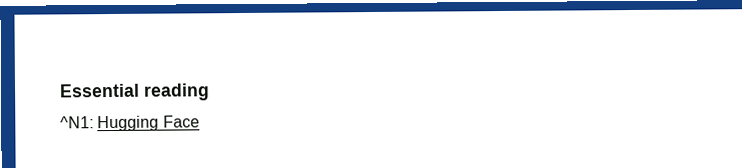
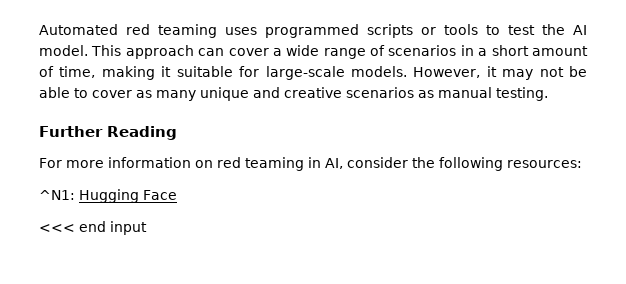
- Essential reading
+ Automated red teaming uses programmed scripts or tools to test the AI model. This approach can cover a wide range of scenarios in a short amount of time, making it suitable for large-scale models. However, it may not be able to cover as many unique and creative scenarios as manual testing.
+ Further Reading
+ For more information on red teaming in AI, consider the following resources:
+ <<< end input

